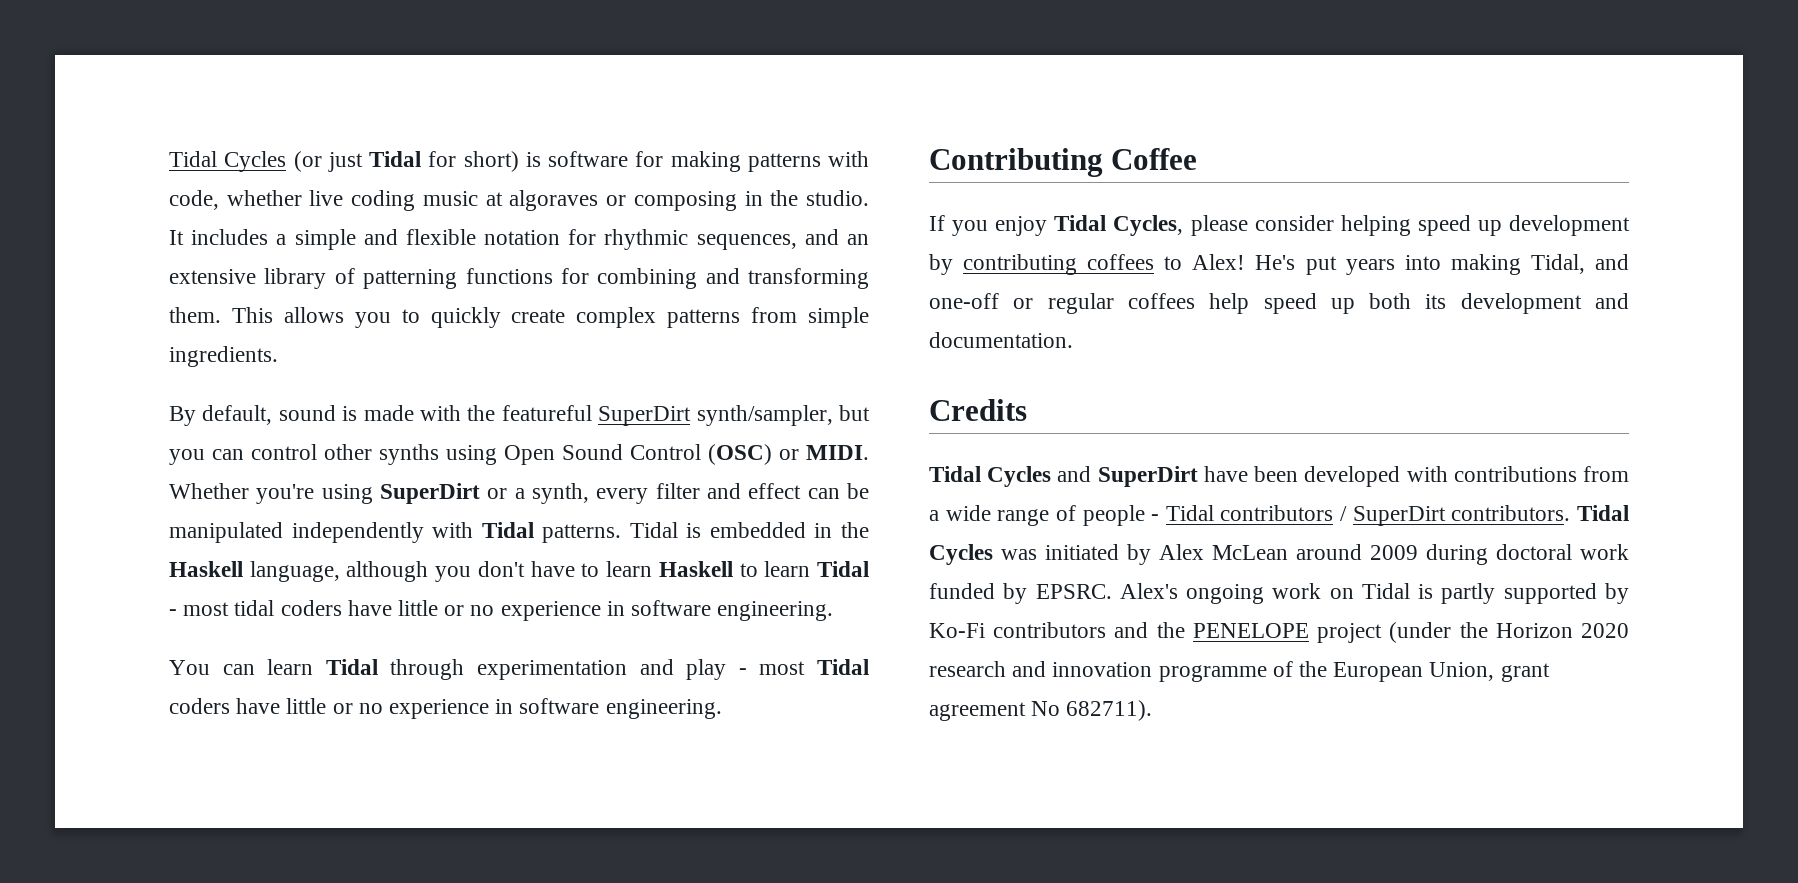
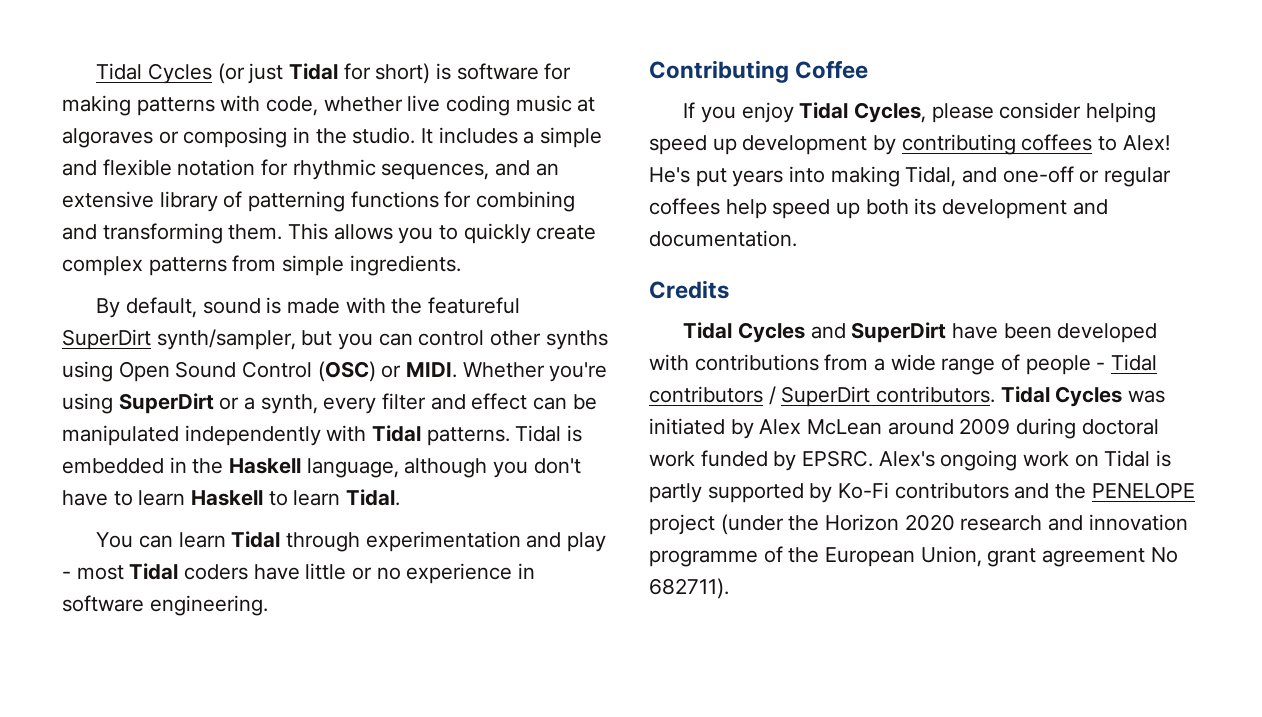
- Tidal is embedded in the Haskell language, although you don't have to learn Haskell to learn Tidal - most tidal coders have little or no experience in software engineering.
+ Tidal is embedded in the Haskell language, although you don't have to learn Haskell to learn Tidal.

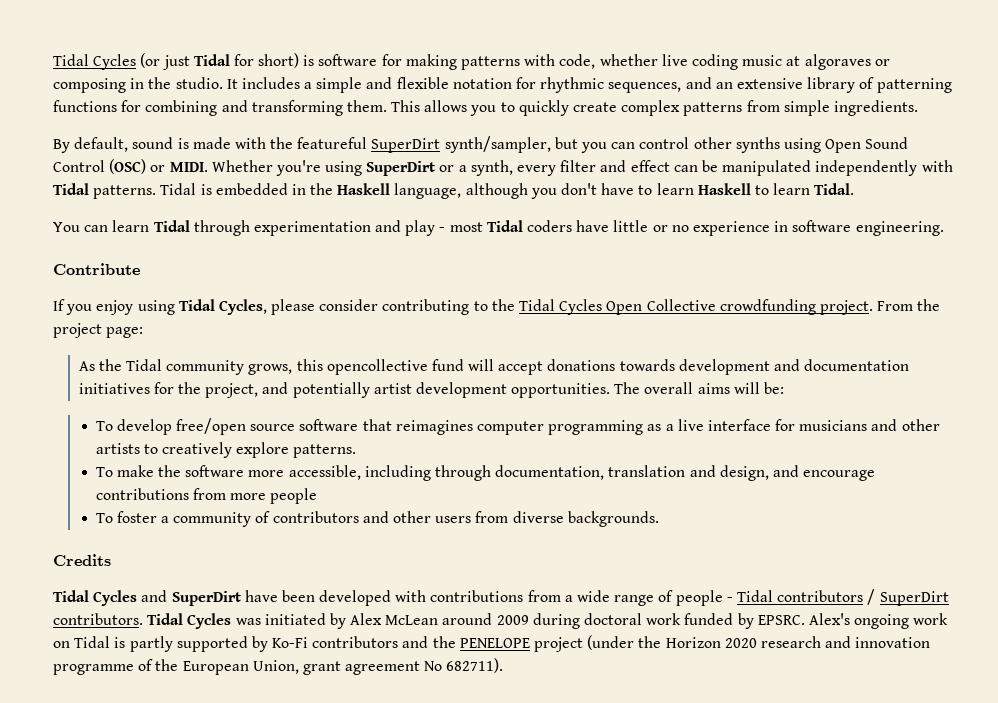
- Contributing Coffee
+ Contribute
- If you enjoy Tidal Cycles, please consider helping speed up development by contributing coffees to Alex! He's put years into making Tidal, and one-off or regular coffees help speed up both its development and documentation.
+ If you enjoy using Tidal Cycles, please consider contributing to the Tidal Cycles Open Collective crowdfunding project. From the project page:
+ As the Tidal community grows, this opencollective fund will accept donations towards development and documentation initiatives for the project, and potentially artist development opportunities. The overall aims will be:
+ To develop free/open source software that reimagines computer programming as a live interface for musicians and other artists to creatively explore patterns.
+ To make the software more accessible, including through documentation, translation and design, and encourage contributions from more people
+ To foster a community of contributors and other users from diverse backgrounds.

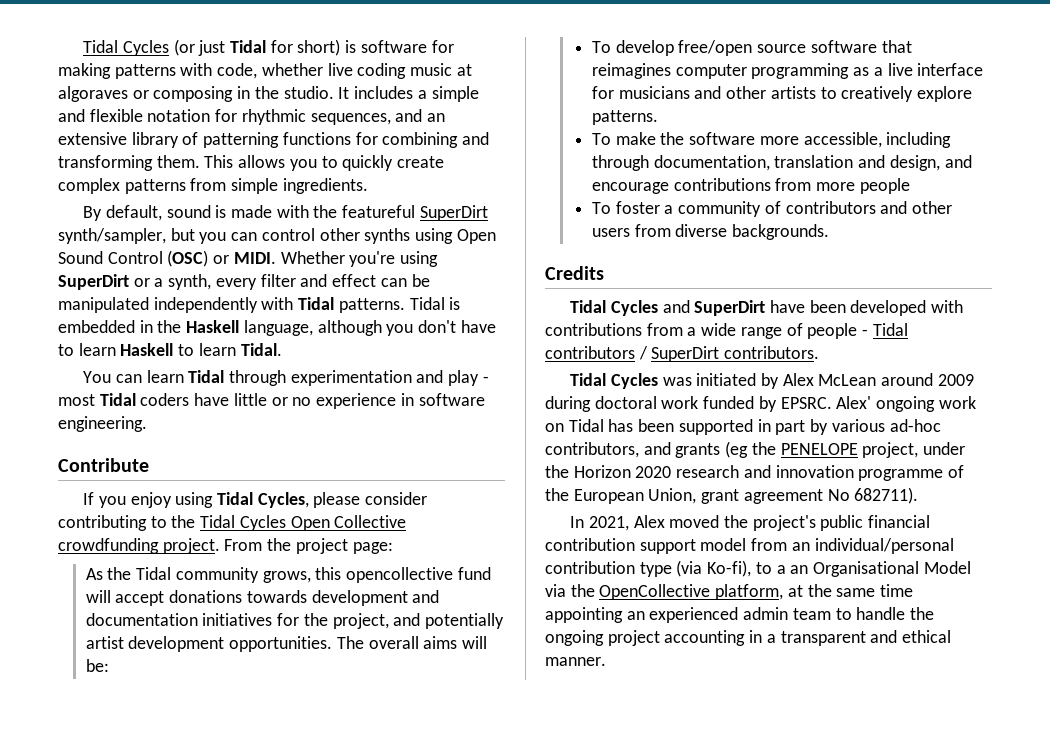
- Tidal Cycles and SuperDirt have been developed with contributions from a wide range of people - Tidal contributors / SuperDirt contributors. Tidal Cycles was initiated by Alex McLean around 2009 during doctoral work funded by EPSRC.
+ Tidal Cycles and SuperDirt have been developed with contributions from a wide range of people - Tidal contributors / SuperDirt contributors.
+ Tidal Cycles was initiated by Alex McLean around 2009 during doctoral work funded by EPSRC.
- Alex's ongoing work on Tidal is partly supported by Ko-Fi contributors and the PENELOPE project (under the Horizon 2020 research and innovation programme of the European Union, grant agreement No 682711).
+ Alex' ongoing work on Tidal has been supported in part by various ad-hoc contributors, and grants (eg the PENELOPE project, under the Horizon 2020 research and innovation programme of the European Union, grant agreement No 682711).
+ In 2021, Alex moved the project's public financial contribution support model from an individual/personal contribution type (via Ko-fi), to a an Organisational Model via the OpenCollective platform, at the same time appointing an experienced admin team to handle the ongoing project accounting in a transparent and ethical manner.

